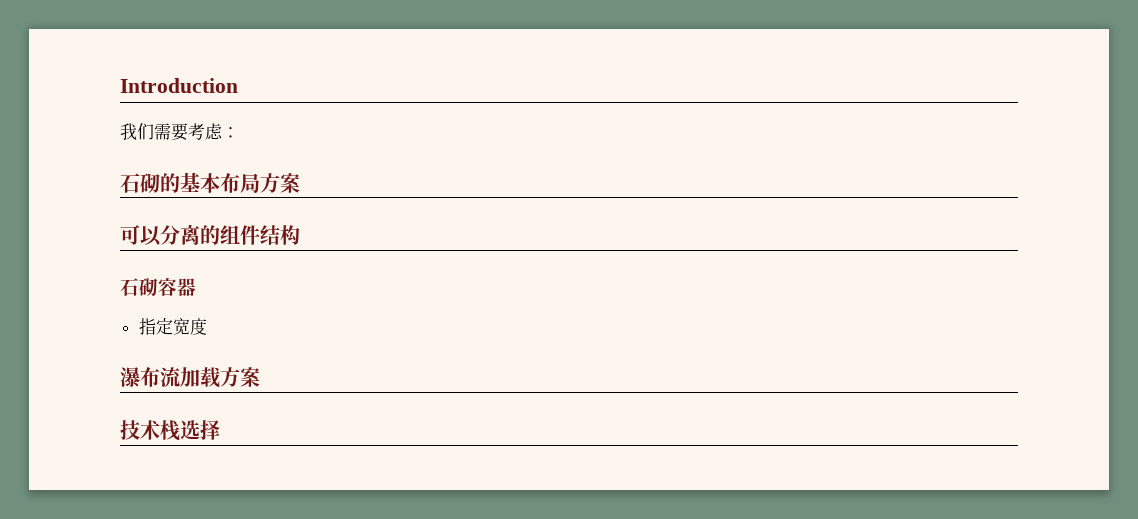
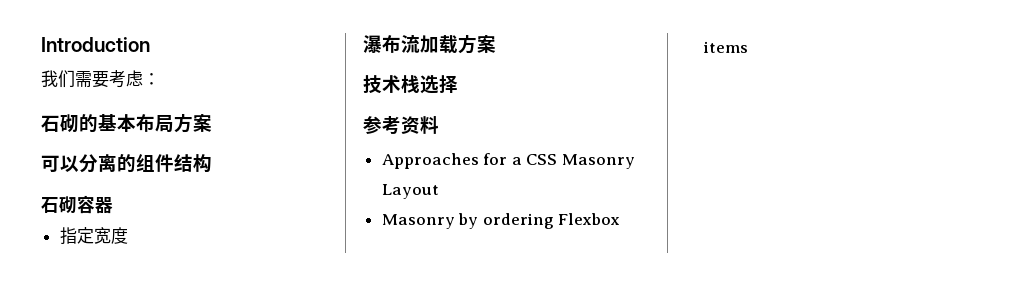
+ 参考资料
+ Approaches for a CSS Masonry Layout
+ Masonry by ordering Flexbox items

